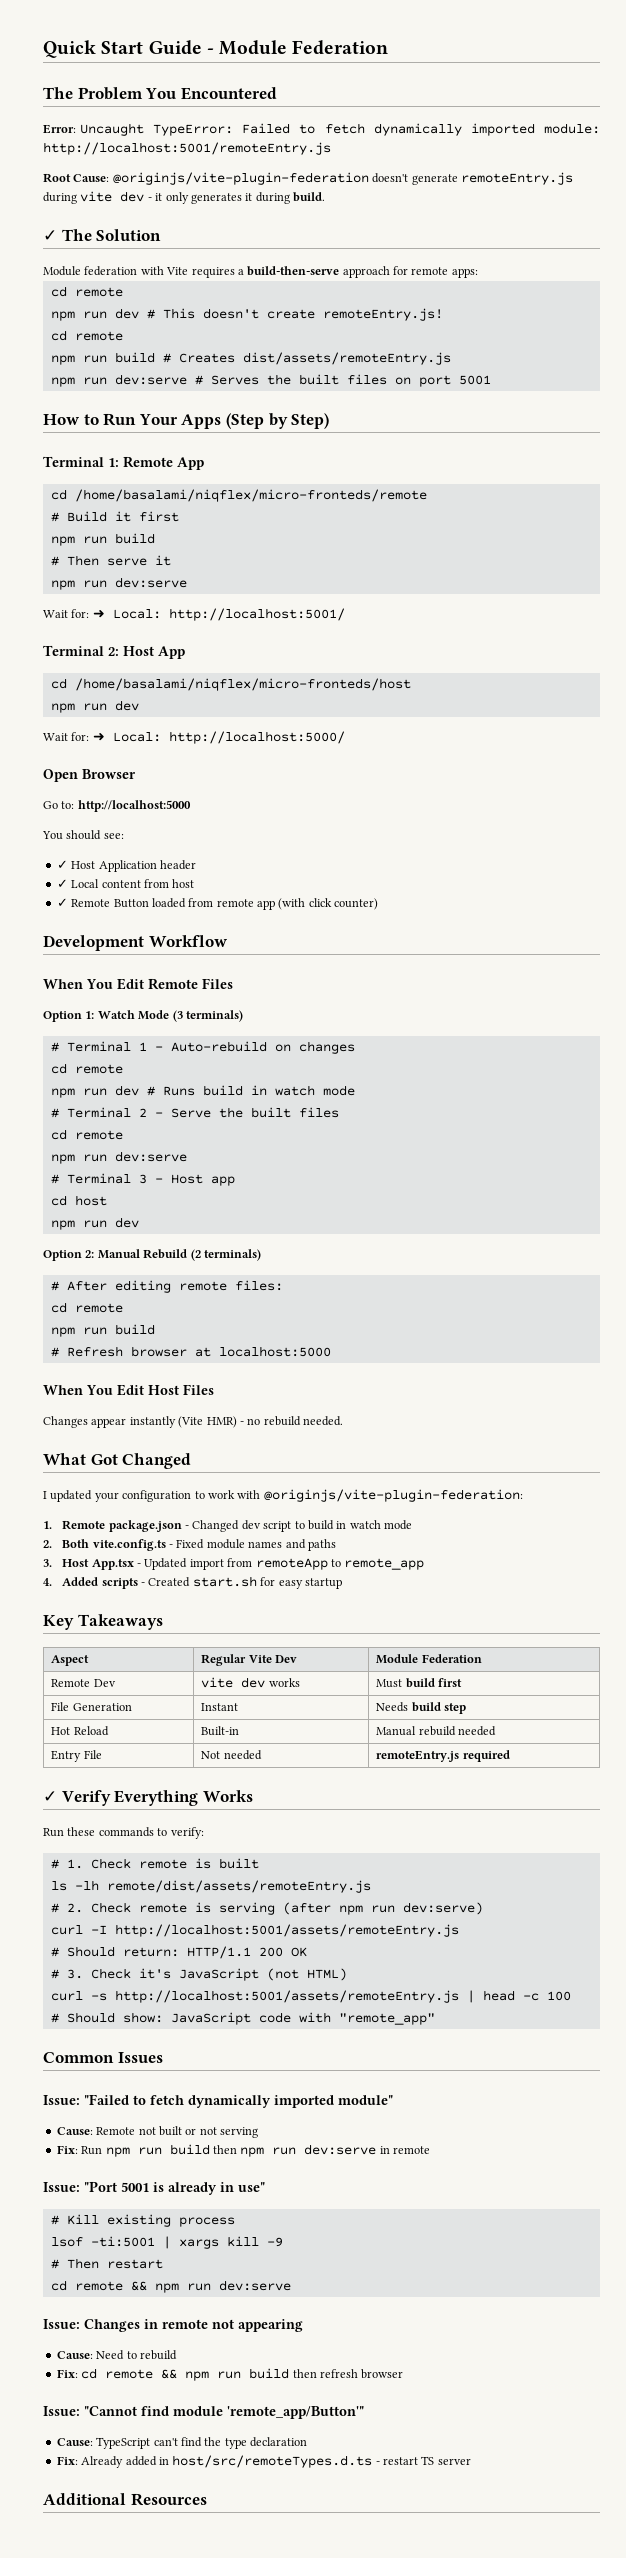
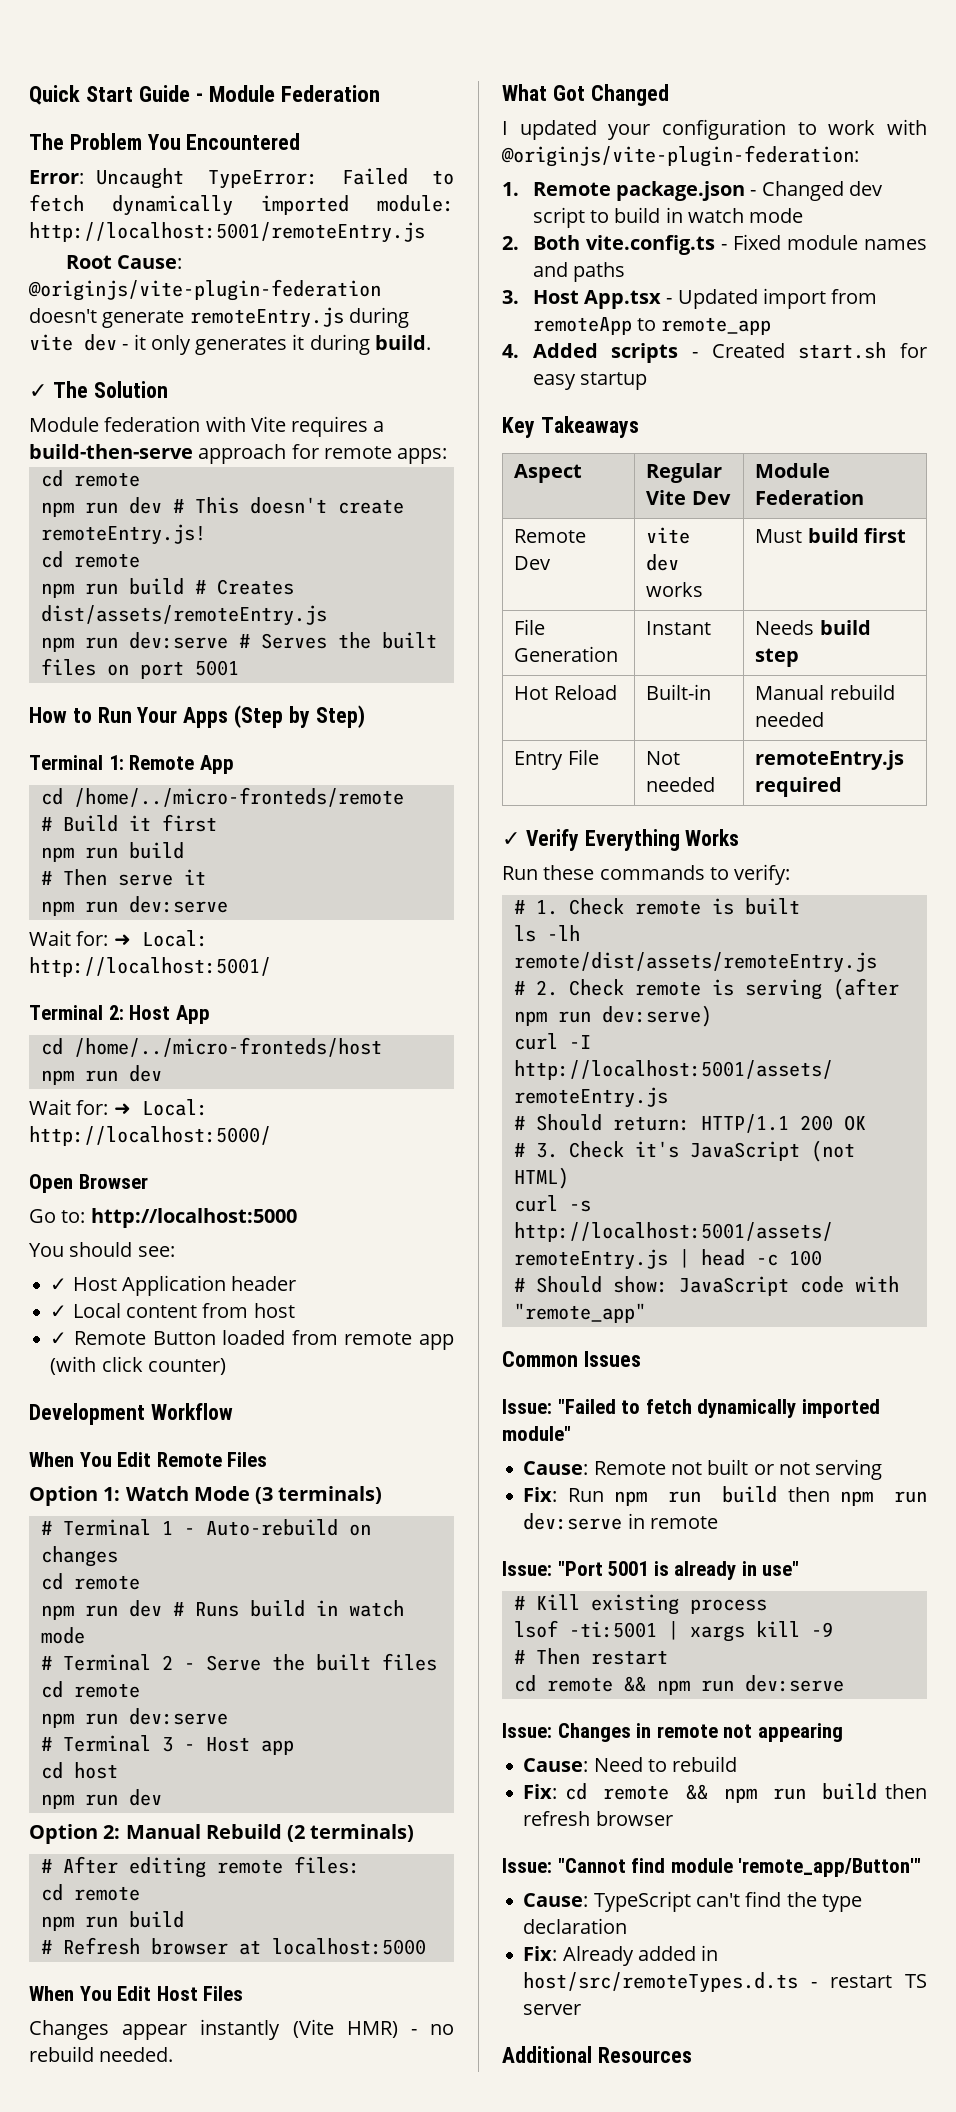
- cd /home/basalami/niqflex/micro-fronteds/remote
+ cd /home/../micro-fronteds/remote
- cd /home/basalami/niqflex/micro-fronteds/host
+ cd /home/../micro-fronteds/host

